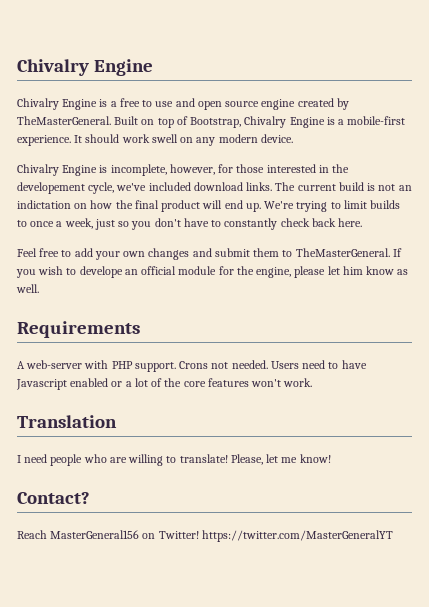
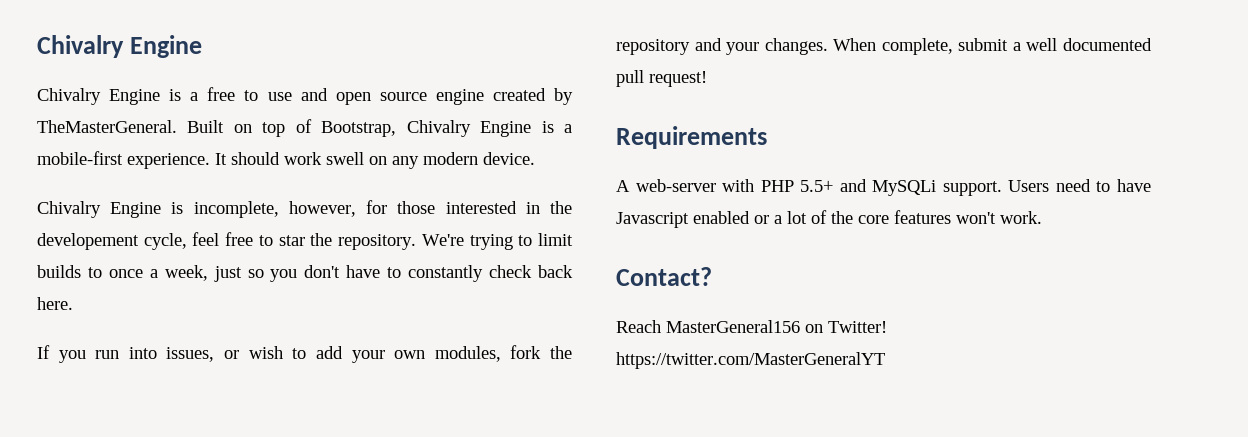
- Chivalry Engine is incomplete, however, for those interested in the developement cycle, we've included download links. The current build is not an indictation on how the final product will end up.
+ Chivalry Engine is incomplete, however, for those interested in the developement cycle, feel free to star the repository.
- Feel free to add your own changes and submit them to TheMasterGeneral. If you wish to develope an official module for the engine, please let him know as well.
+ If you run into issues, or wish to add your own modules, fork the repository and your changes. When complete, submit a well documented pull request!
- A web-server with PHP support. Crons not needed.
+ A web-server with PHP 5.5+ and MySQLi support.
- Translation
- I need people who are willing to translate! Please, let me know!

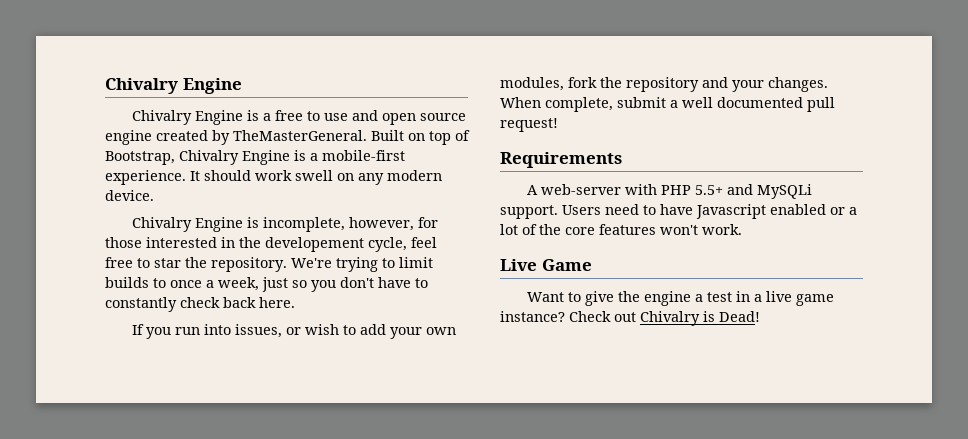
- Contact?
- Reach MasterGeneral156 on Twitter! https://twitter.com/MasterGeneralYT
+ Live Game
+ Want to give the engine a test in a live game instance? Check out Chivalry is Dead!

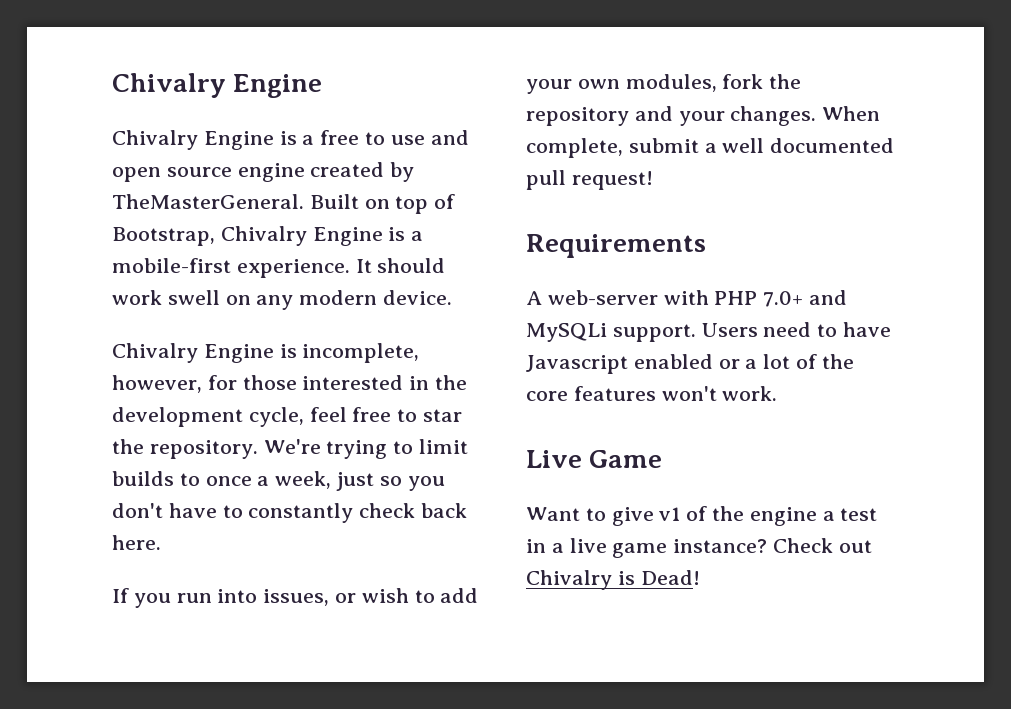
- Chivalry Engine is incomplete, however, for those interested in the developement cycle, feel free to star the repository.
+ Chivalry Engine is incomplete, however, for those interested in the development cycle, feel free to star the repository.
- A web-server with PHP 5.5+ and MySQLi support.
+ A web-server with PHP 7.0+ and MySQLi support.
- Want to give the engine a test in a live game instance?
+ Want to give v1 of the engine a test in a live game instance?

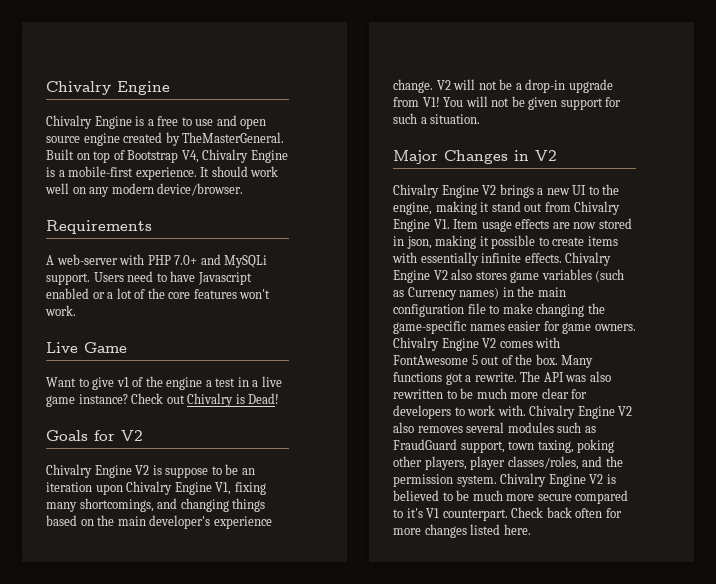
- Built on top of Bootstrap, Chivalry Engine is a mobile-first experience.
+ Built on top of Bootstrap V4, Chivalry Engine is a mobile-first experience.
- It should work swell on any modern device.
- Chivalry Engine is incomplete, however, for those interested in the development cycle, feel free to star the repository. We're trying to limit builds to once a week, just so you don't have to constantly check back here.
- If you run into issues, or wish to add your own modules, fork the repository and your changes. When complete, submit a well documented pull request!
+ It should work well on any modern device/browser.
+ Goals for V2
+ Chivalry Engine V2 is suppose to be an iteration upon Chivalry Engine V1, fixing many shortcomings, and changing things based on the main developer's experience change. V2 will not be a drop-in upgrade from V1! You will not be given support for such a situation.
+ Major Changes in V2
+ Chivalry Engine V2 brings a new UI to the engine, making it stand out from Chivalry Engine V1. Item usage effects are now stored in json, making it possible to create items with essentially infinite effects. Chivalry Engine V2 also stores game variables (such as Currency names) in the main configuration file to make changing the game-specific names easier for game owners. Chivalry Engine V2 comes with FontAwesome 5 out of the box. Many functions got a rewrite. The API was also rewritten to be much more clear for developers to work with. Chivalry Engine V2 also removes several modules such as FraudGuard support, town taxing, poking other players, player classes/roles, and the permission system. Chivalry Engine V2 is believed to be much more secure compared to it's V1 counterpart. Check back often for more changes listed here.

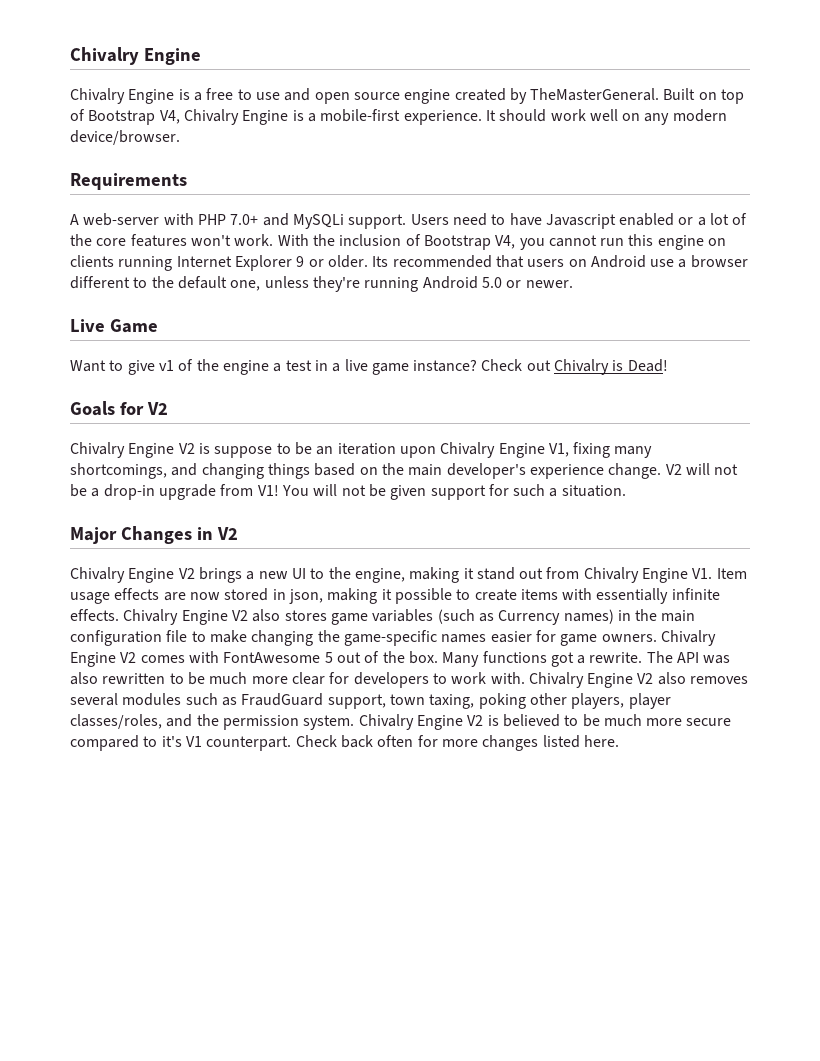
+ With the inclusion of Bootstrap V4, you cannot run this engine on clients running Internet Explorer 9 or older. Its recommended that users on Android use a browser different to the default one, unless they're running Android 5.0 or newer.

